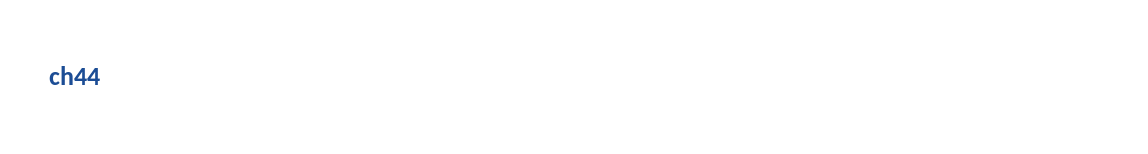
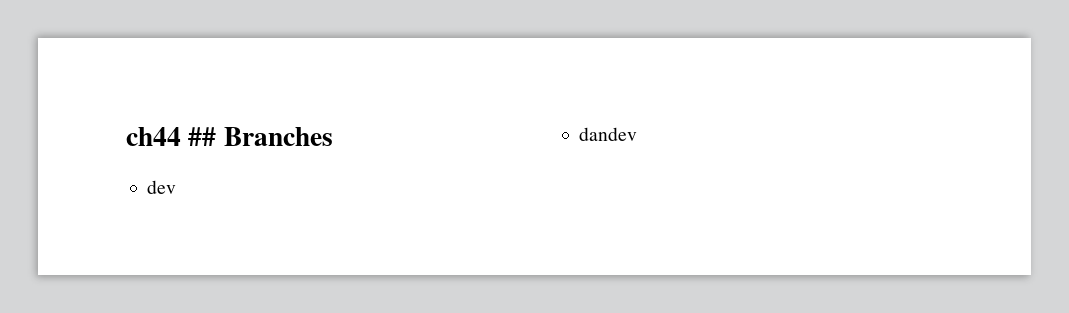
- ch44
+ ch44 ## Branches
+ dev
+ dandev

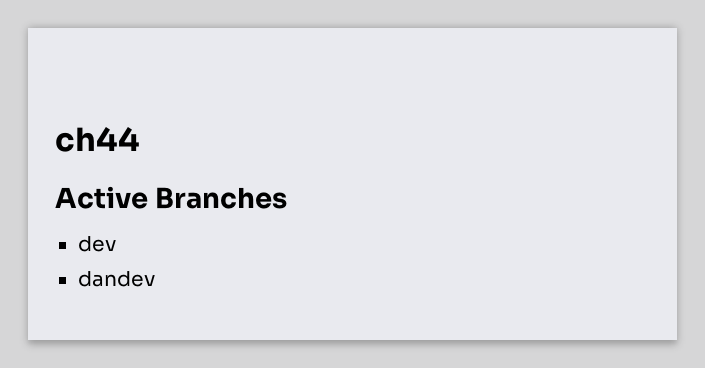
- ch44 ## Branches
+ ch44
+ Active Branches

